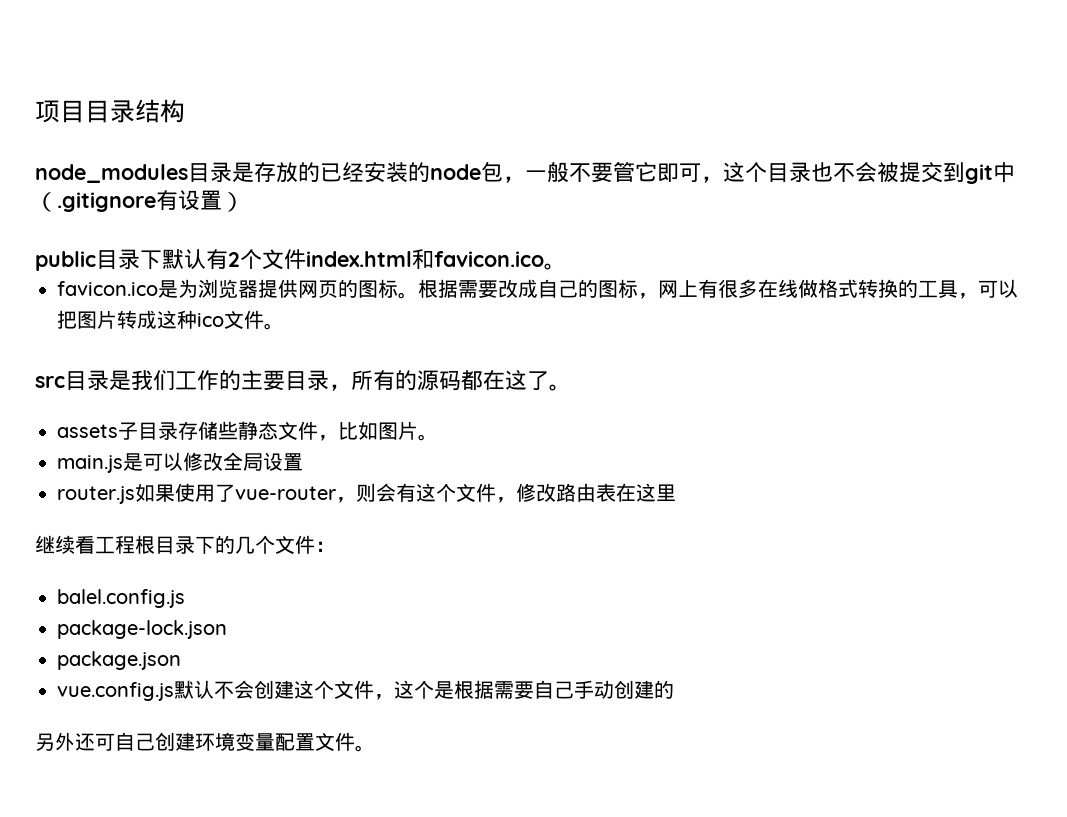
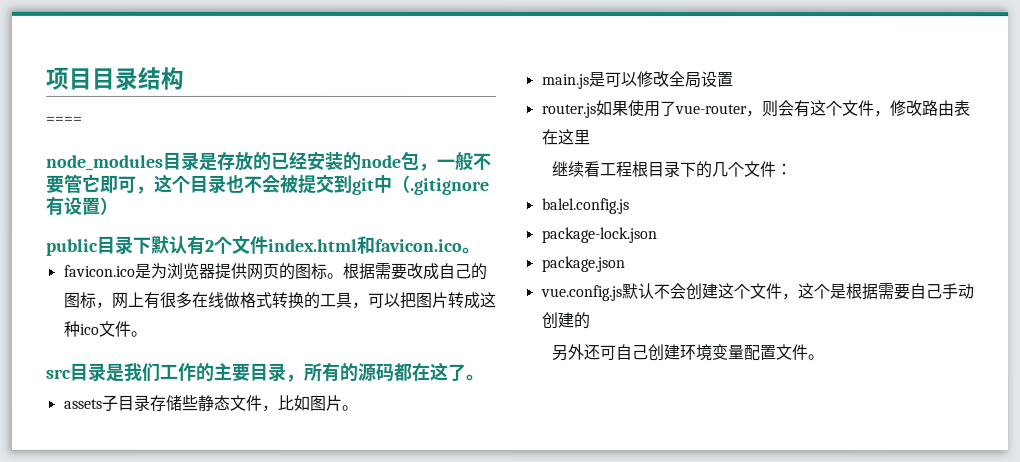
+ ====

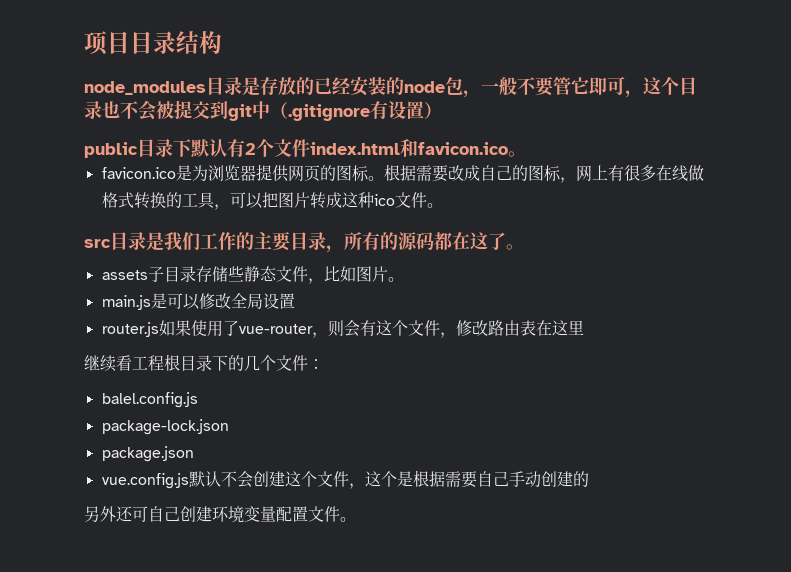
- ====

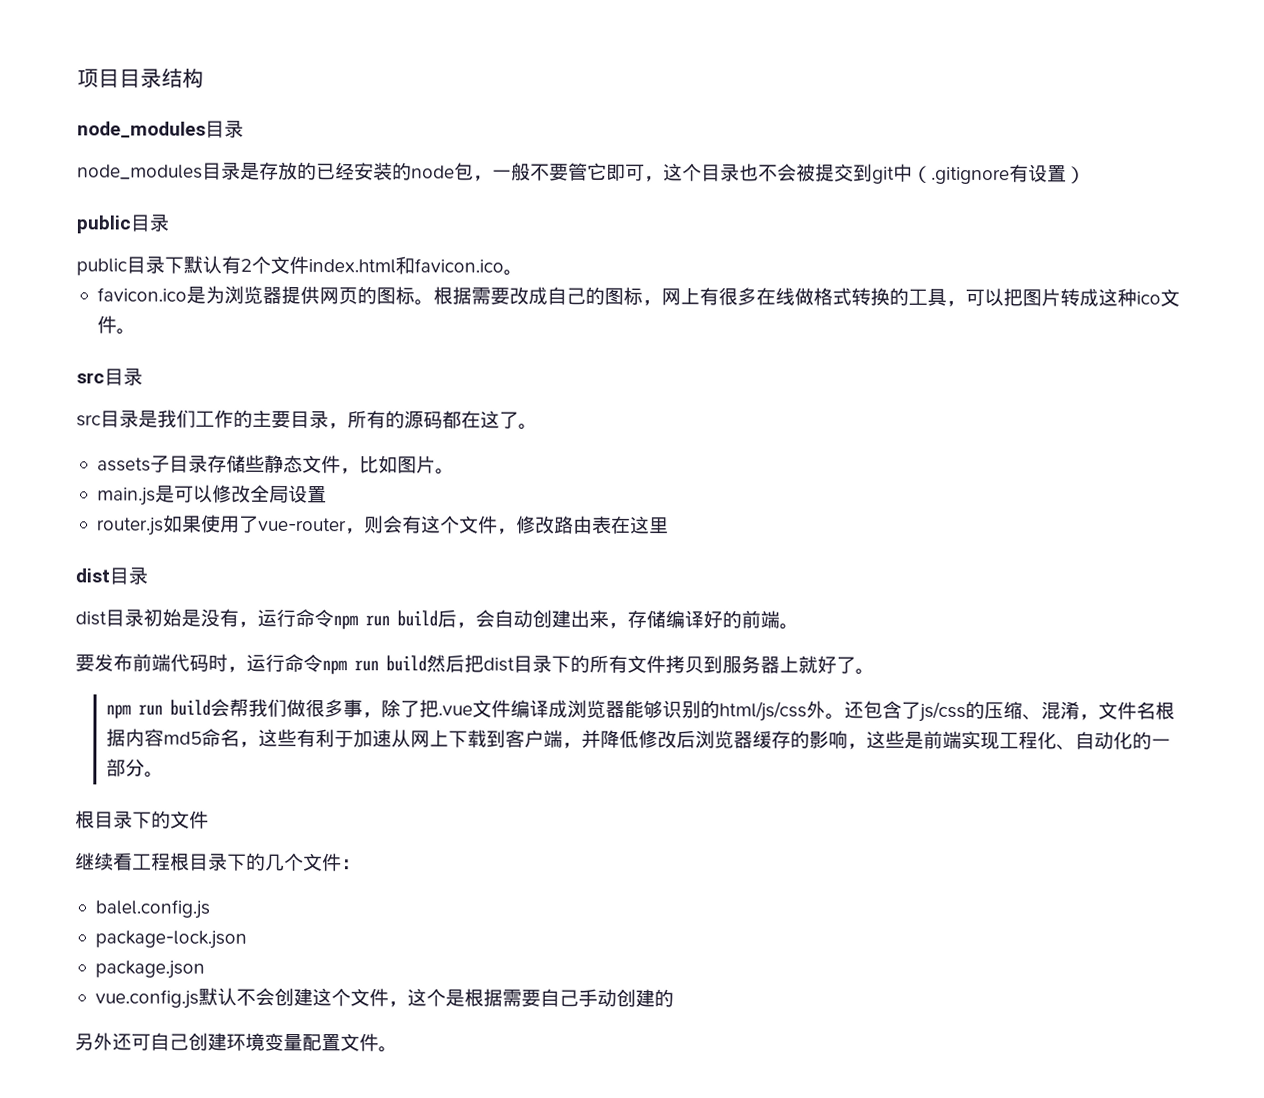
  项目目录结构
+ node_modules目录
  node_modules目录是存放的已经安装的node包，一般不要管它即可，这个目录也不会被提交到git中（.gitignore有设置）
+ public目录
  根据需要改成自己的图标，网上有很多在线做格式转换的工具，可以把图片转成这种ico文件。
+ src目录
  router.js如果使用了vue-router，则会有这个文件，修改路由表在这里
+ dist目录
+ dist目录初始是没有，运行命令npm run build后，会自动创建出来，存储编译好的前端。
+ 要发布前端代码时，运行命令npm run build然后把dist目录下的所有文件拷贝到服务器上就好了。
+ npm run build会帮我们做很多事，除了把.vue文件编译成浏览器能够识别的html/js/css外。还包含了js/css的压缩、混淆，文件名根据内容md5命名，这些有利于加速从网上下载到客户端，并降低修改后浏览器缓存的影响，这些是前端实现工程化、自动化的一部分。
+ 根目录下的文件

